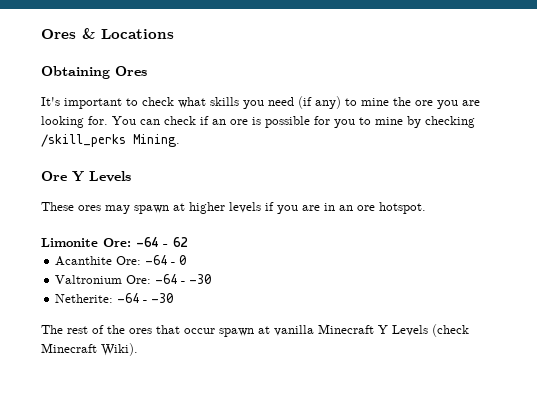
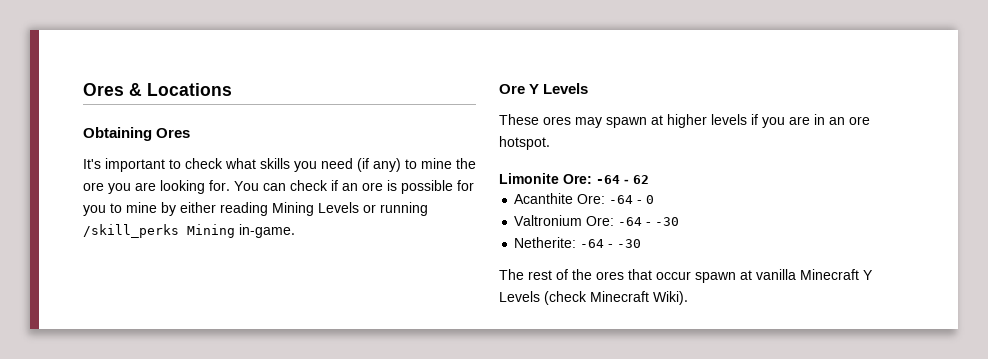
- You can check if an ore is possible for you to mine by checking /skill_perks Mining.
+ You can check if an ore is possible for you to mine by either reading Mining Levels or running /skill_perks Mining in-game.

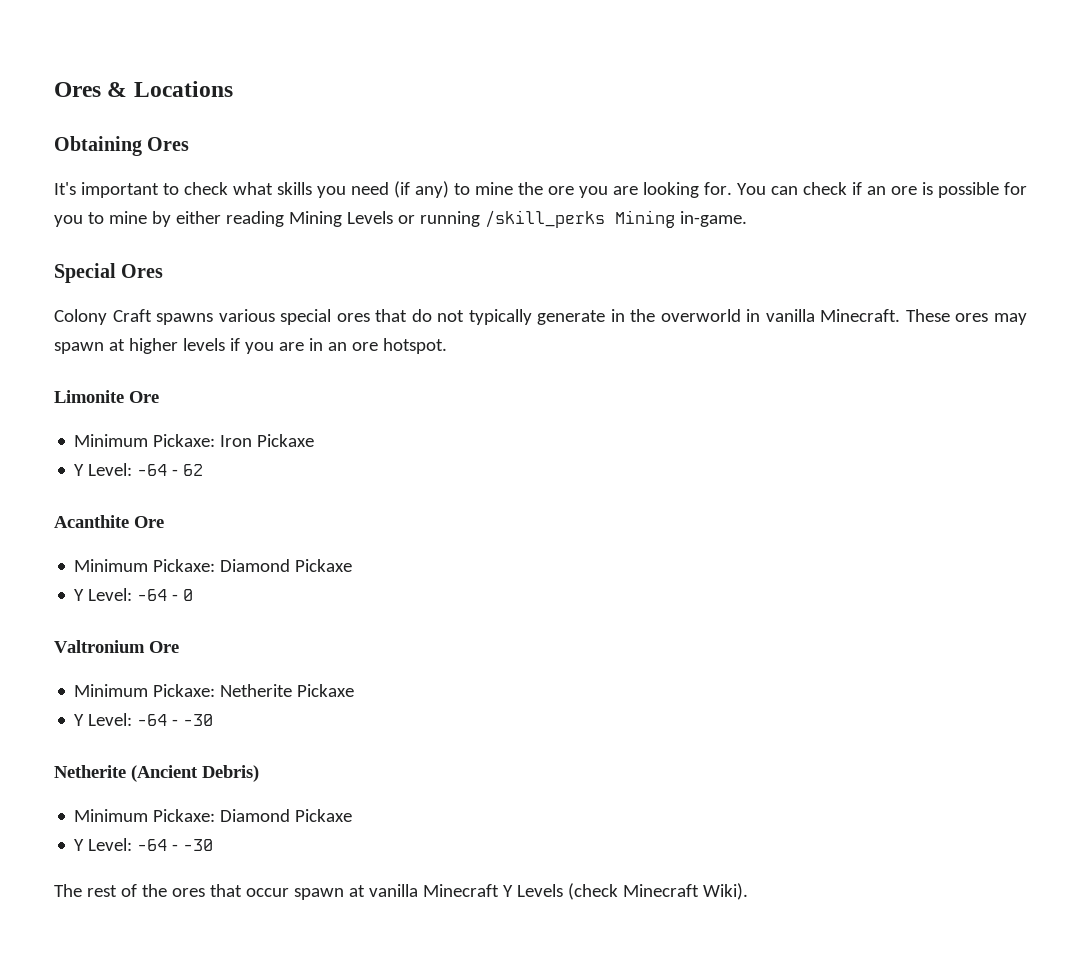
- Ore Y Levels
- These ores may spawn at higher levels if you are in an ore hotspot.
+ Special Ores
+ Colony Craft spawns various special ores that do not typically generate in the overworld in vanilla Minecraft. These ores may spawn at higher levels if you are in an ore hotspot.
- Limonite Ore: -64 - 62
- Acanthite Ore: -64 - 0
- Valtronium Ore: -64 - -30
- Netherite: -64 - -30
+ Limonite Ore
+ Minimum Pickaxe: Iron Pickaxe
+ Y Level: -64 - 62
+ Acanthite Ore
+ Minimum Pickaxe: Diamond Pickaxe
+ Y Level: -64 - 0
+ Valtronium Ore
+ Minimum Pickaxe: Netherite Pickaxe
+ Y Level: -64 - -30
+ Netherite (Ancient Debris)
+ Minimum Pickaxe: Diamond Pickaxe
+ Y Level: -64 - -30

